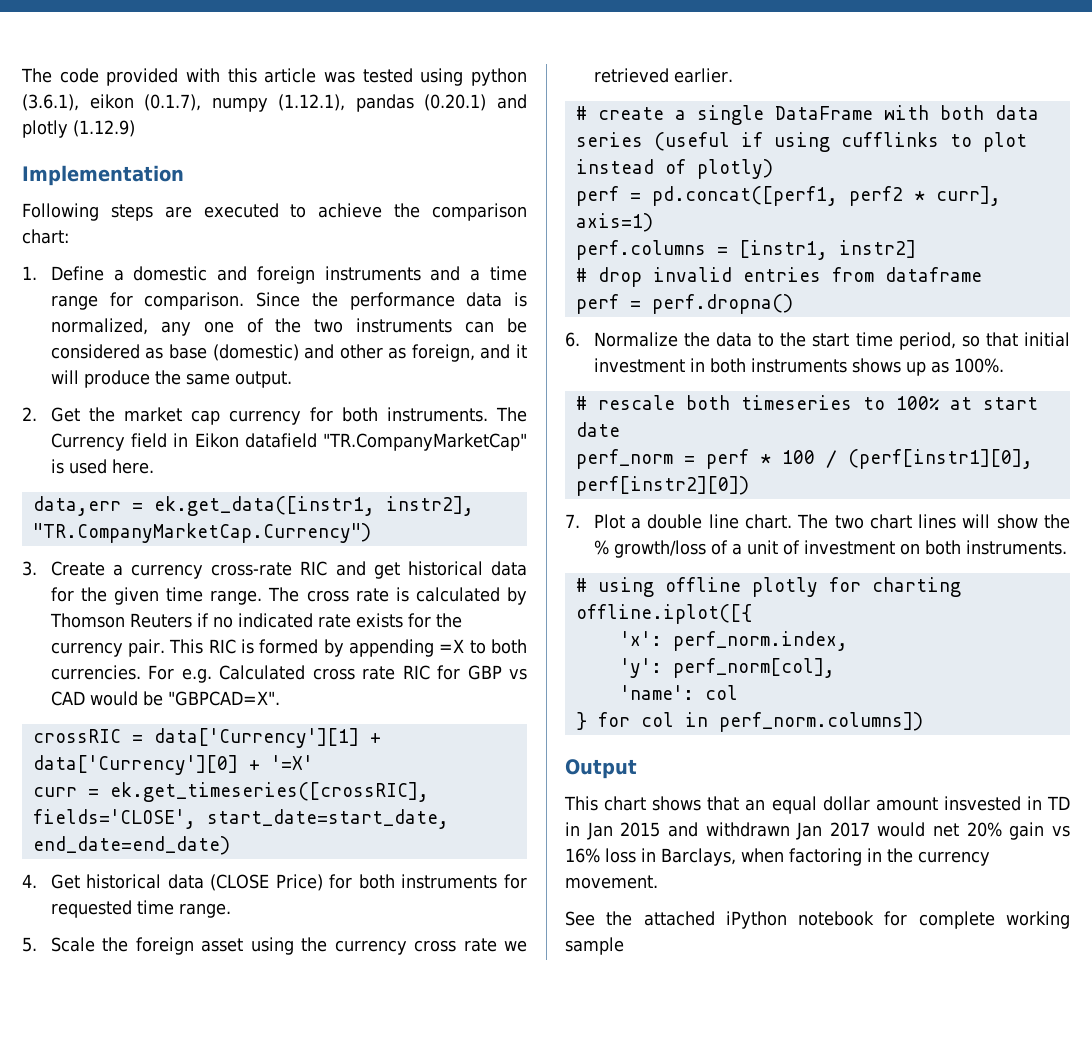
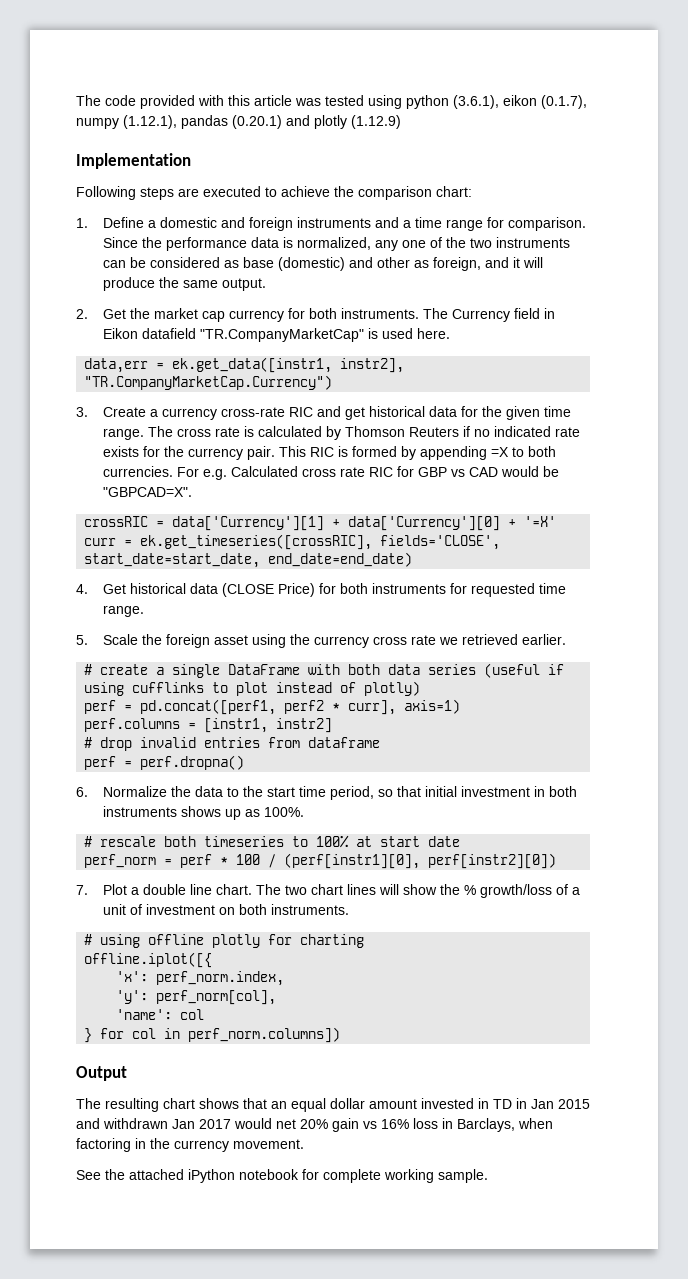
- This chart shows that an equal dollar amount insvested in TD in Jan 2015 and withdrawn Jan 2017 would net 20% gain vs 16% loss in Barclays, when factoring in the currency movement.
+ The resulting chart shows that an equal dollar amount invested in TD in Jan 2015 and withdrawn Jan 2017 would net 20% gain vs 16% loss in Barclays, when factoring in the currency movement.
- See the attached iPython notebook for complete working sample
+ See the attached iPython notebook for complete working sample.

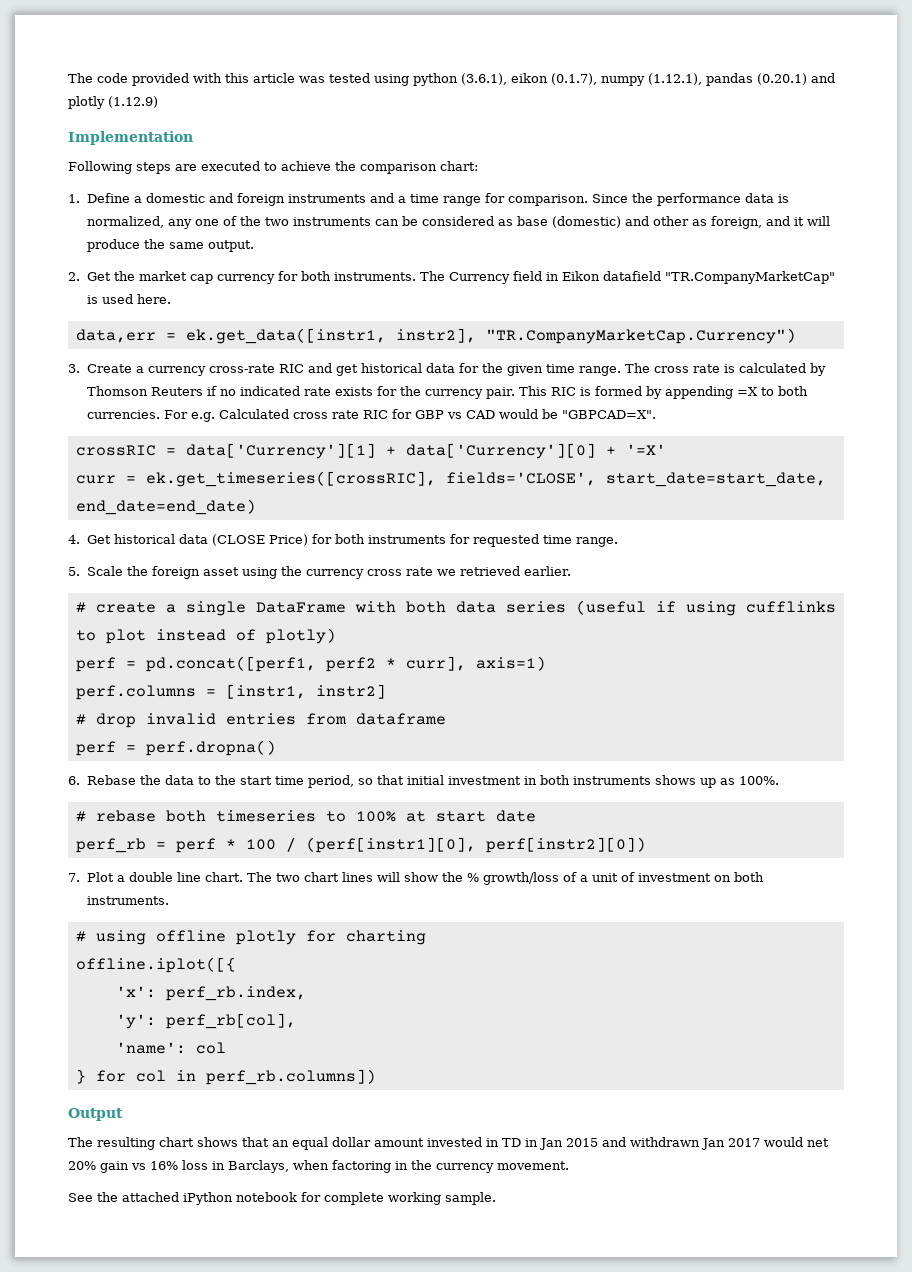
- 6. Normalize the data to the start time period, so that initial investment in both instruments shows up as 100%.
+ 6. Rebase the data to the start time period, so that initial investment in both instruments shows up as 100%.
- # rescale both timeseries to 100% at start date
+ # rebase both timeseries to 100% at start date
- perf_norm = perf * 100 / (perf[instr1][0], perf[instr2][0])
+ perf_rb = perf * 100 / (perf[instr1][0], perf[instr2][0])
- 'x': perf_norm.index,
+ 'x': perf_rb.index,
- 'y': perf_norm[col],
+ 'y': perf_rb[col],
- } for col in perf_norm.columns])
+ } for col in perf_rb.columns])

